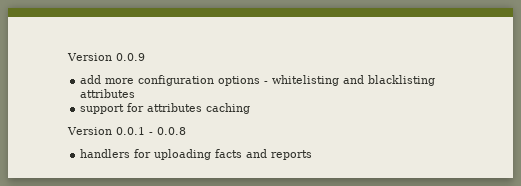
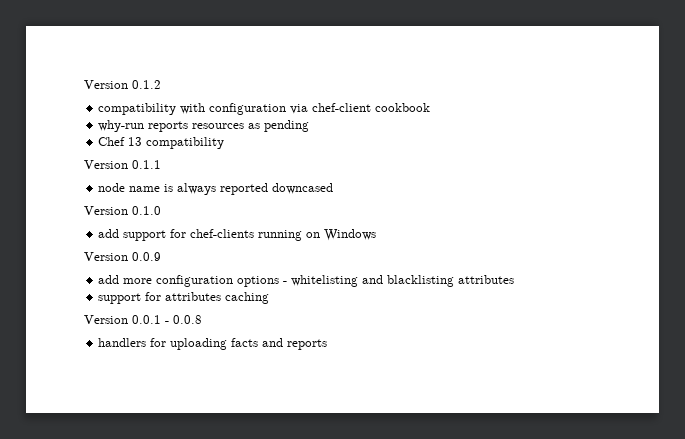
+ Version 0.1.2
+ compatibility with configuration via chef-client cookbook
+ why-run reports resources as pending
+ Chef 13 compatibility
+ Version 0.1.1
+ node name is always reported downcased
+ Version 0.1.0
+ add support for chef-clients running on Windows

